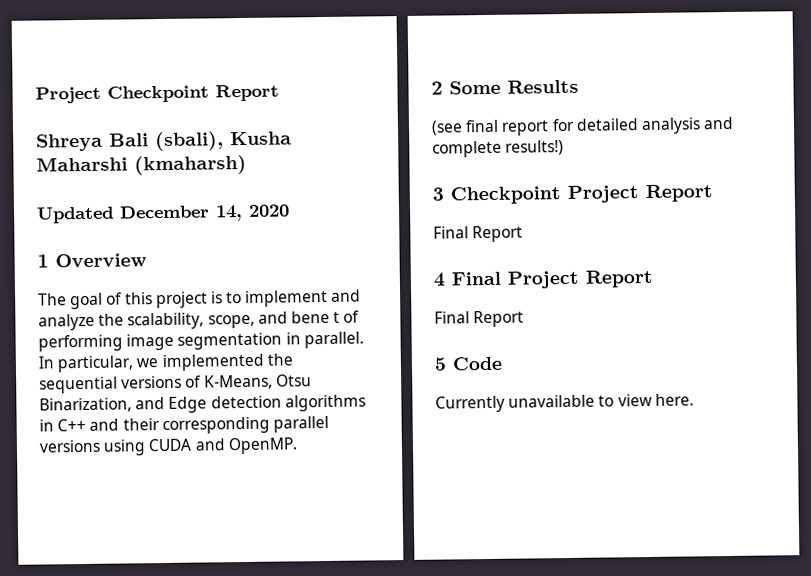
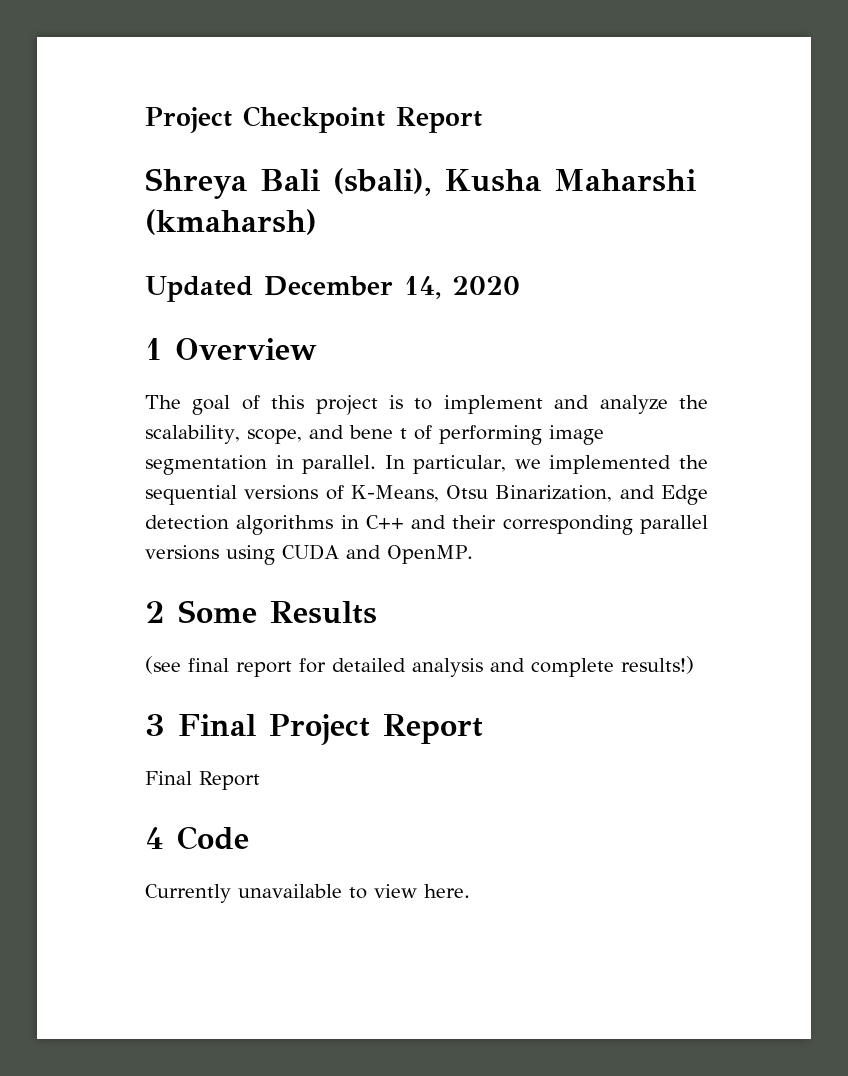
- 3 Checkpoint Project Report
+ 3 Final Project Report
- 4 Final Project Report
- Final Report
- 5 Code
+ 4 Code

